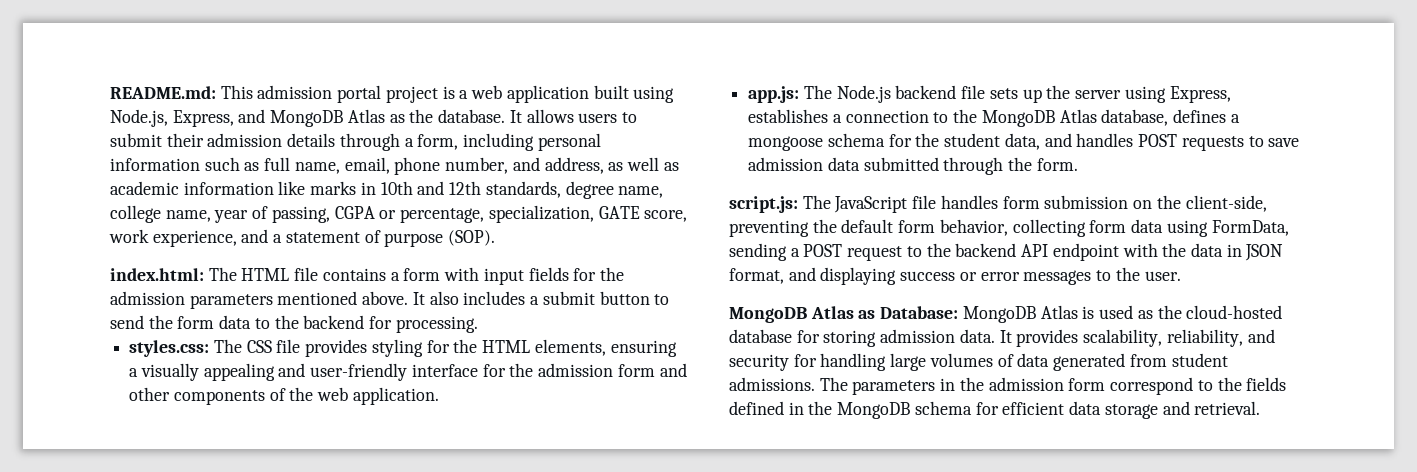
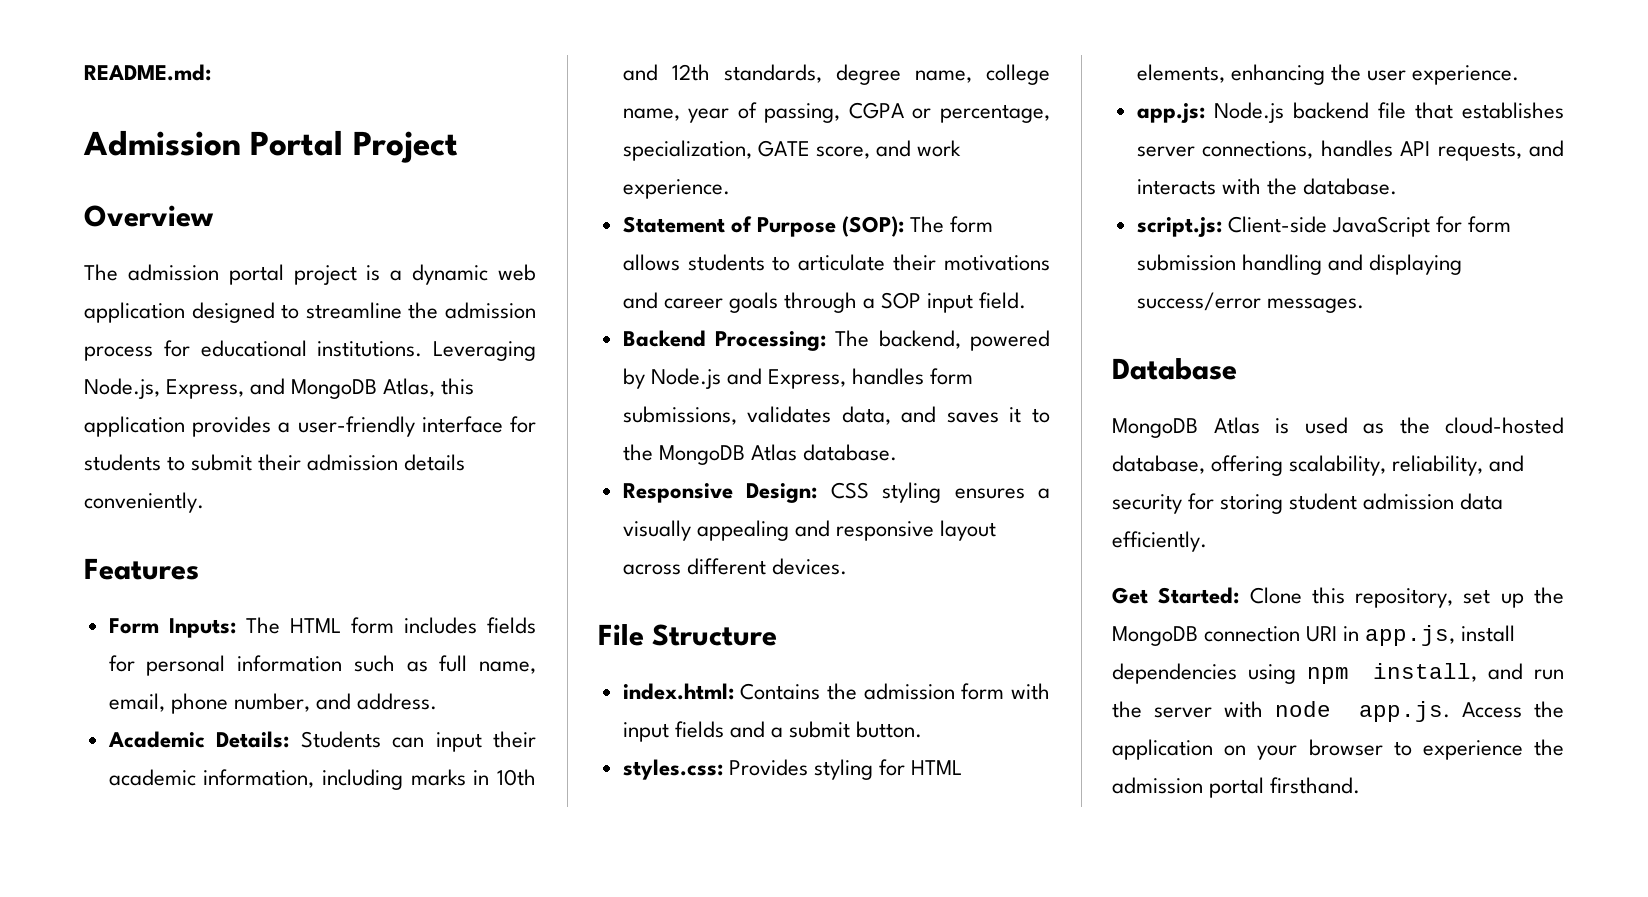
- README.md: This admission portal project is a web application built using Node.js, Express, and MongoDB Atlas as the database. It allows users to submit their admission details through a form, including personal information such as full name, email, phone number, and address, as well as academic information like marks in 10th and 12th standards, degree name, college name, year of passing, CGPA or percentage, specialization, GATE score, work experience, and a statement of purpose (SOP).
- index.html: The HTML file contains a form with input fields for the admission parameters mentioned above. It also includes a submit button to send the form data to the backend for processing.
- styles.css: The CSS file provides styling for the HTML elements, ensuring a visually appealing and user-friendly interface for the admission form and other components of the web application.
+ README.md:
+ Admission Portal Project
+ Overview
+ The admission portal project is a dynamic web application designed to streamline the admission process for educational institutions. Leveraging Node.js, Express, and MongoDB Atlas, this application provides a user-friendly interface for students to submit their admission details conveniently.
+ Features
+ Form Inputs: The HTML form includes fields for personal information such as full name, email, phone number, and address.
+ Academic Details: Students can input their academic information, including marks in 10th and 12th standards, degree name, college name, year of passing, CGPA or percentage, specialization, GATE score, and work experience.
+ Statement of Purpose (SOP): The form allows students to articulate their motivations and career goals through a SOP input field.
+ Backend Processing: The backend, powered by Node.js and Express, handles form submissions, validates data, and saves it to the MongoDB Atlas database.
+ Responsive Design: CSS styling ensures a visually appealing and responsive layout across different devices.
+ File Structure
+ index.html: Contains the admission form with input fields and a submit button.
+ styles.css: Provides styling for HTML elements, enhancing the user experience.
- app.js: The Node.js backend file sets up the server using Express, establishes a connection to the MongoDB Atlas database, defines a mongoose schema for the student data, and handles POST requests to save admission data submitted through the form.
- script.js: The JavaScript file handles form submission on the client-side, preventing the default form behavior, collecting form data using FormData, sending a POST request to the backend API endpoint with the data in JSON format, and displaying success or error messages to the user.
- MongoDB Atlas as Database: MongoDB Atlas is used as the cloud-hosted database for storing admission data. It provides scalability, reliability, and security for handling large volumes of data generated from student admissions. The parameters in the admission form correspond to the fields defined in the MongoDB schema for efficient data storage and retrieval.
+ app.js: Node.js backend file that establishes server connections, handles API requests, and interacts with the database.
+ script.js: Client-side JavaScript for form submission handling and displaying success/error messages.
+ Database
+ MongoDB Atlas is used as the cloud-hosted database, offering scalability, reliability, and security for storing student admission data efficiently.
+ Get Started: Clone this repository, set up the MongoDB connection URI in app.js, install dependencies using npm install, and run the server with node app.js. Access the application on your browser to experience the admission portal firsthand.

